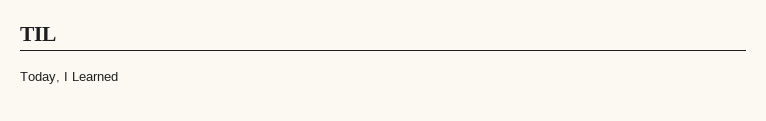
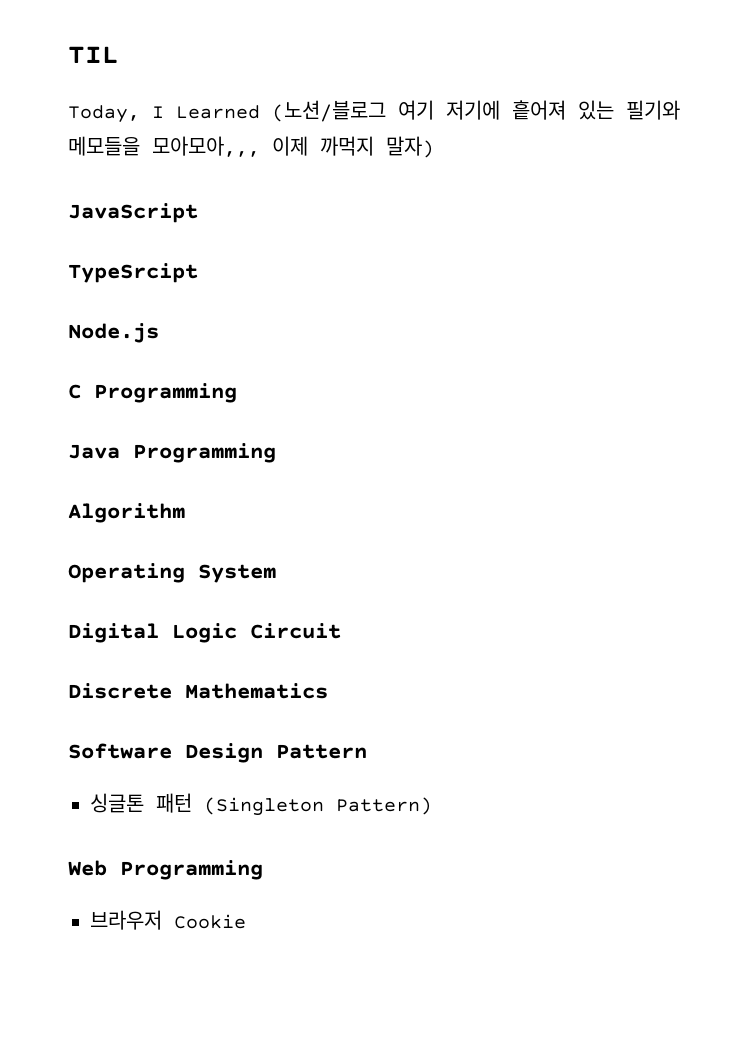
- Today, I Learned
+ Today, I Learned (노션/블로그 여기 저기에 흩어져 있는 필기와 메모들을 모아모아,,, 이제 까먹지 말자)
+ JavaScript
+ TypeSrcipt
+ Node.js
+ C Programming
+ Java Programming
+ Algorithm
+ Operating System
+ Digital Logic Circuit
+ Discrete Mathematics
+ Software Design Pattern
+ 싱글톤 패턴 (Singleton Pattern)
+ Web Programming
+ 브라우저 Cookie

